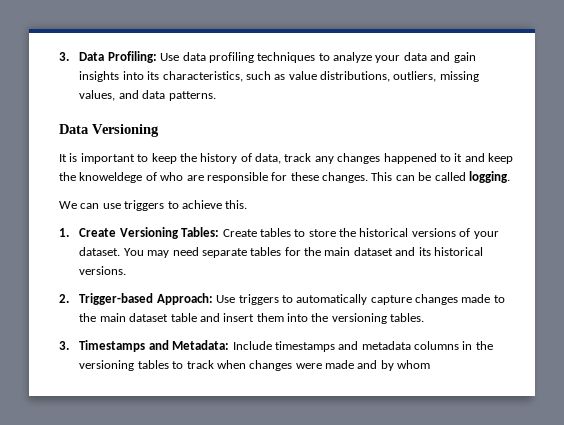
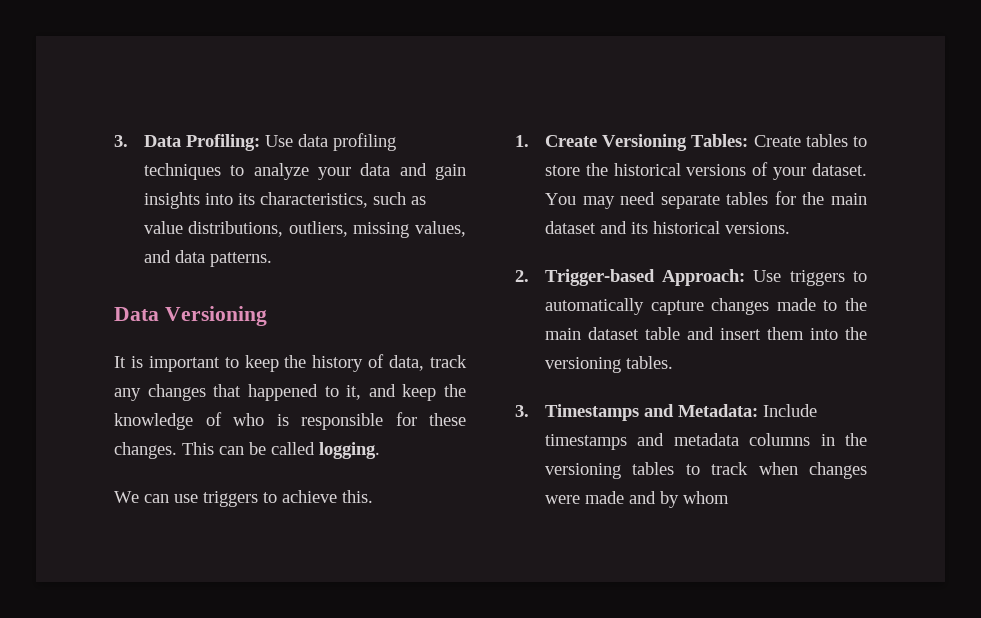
- It is important to keep the history of data, track any changes happened to it and keep the knoweldege of who are responsible for these changes.
+ It is important to keep the history of data, track any changes that happened to it, and keep the knowledge of who is responsible for these changes.

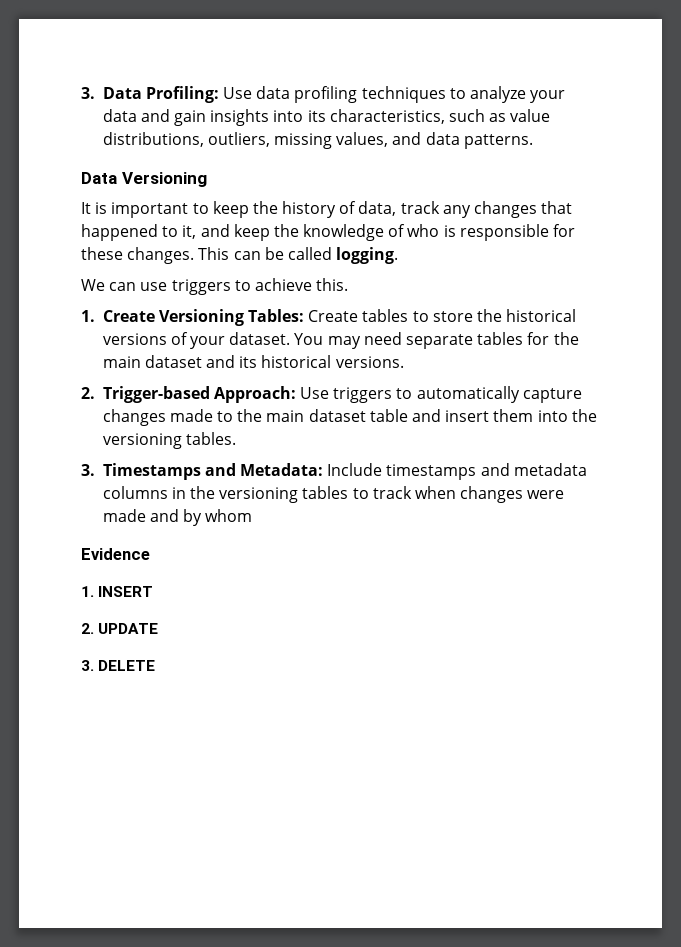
+ Evidence
+ 1. INSERT
+ 2. UPDATE
+ 3. DELETE

